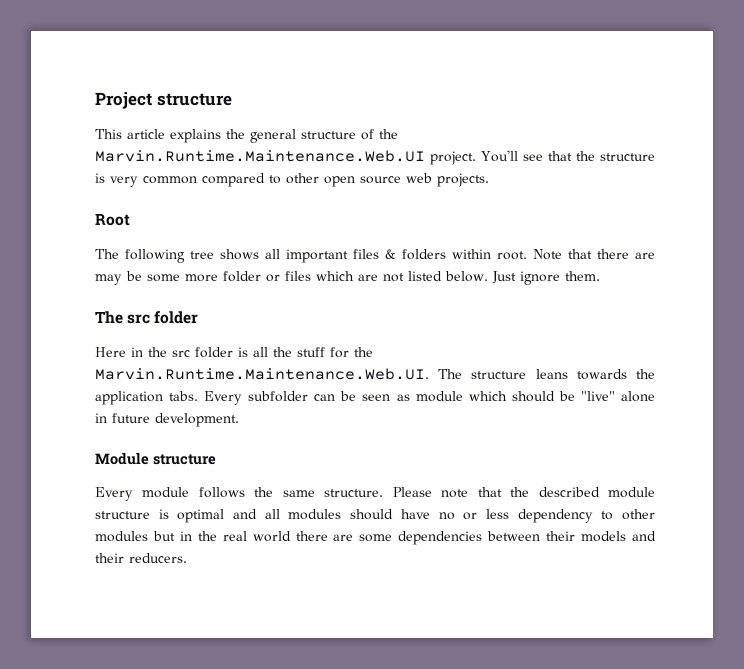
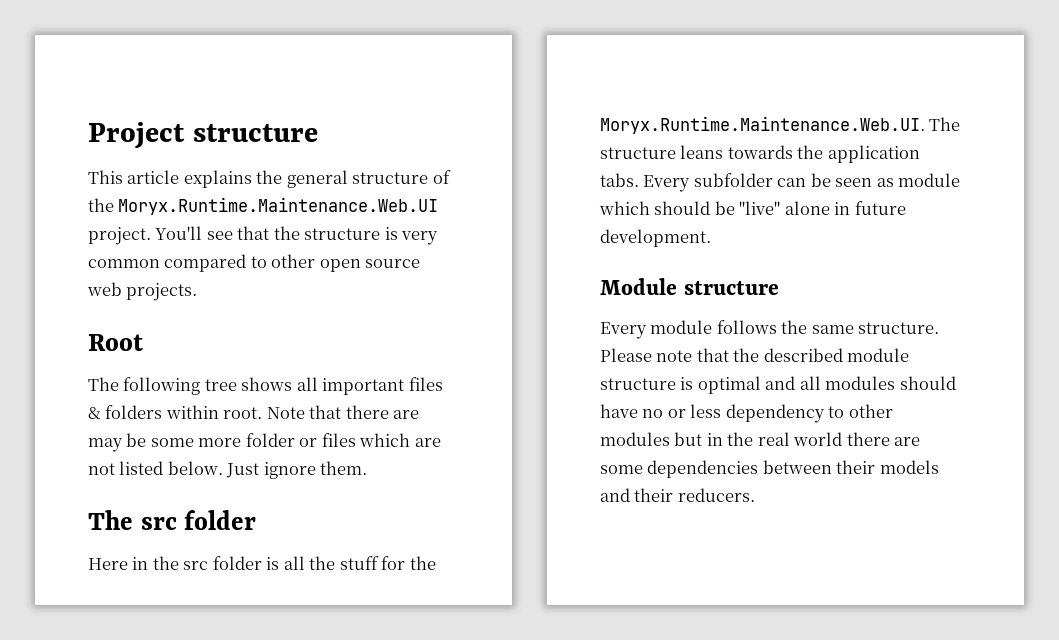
- This article explains the general structure of the Marvin.Runtime.Maintenance.Web.UI project.
+ This article explains the general structure of the Moryx.Runtime.Maintenance.Web.UI project.
- Here in the src folder is all the stuff for the Marvin.Runtime.Maintenance.Web.UI. The structure leans towards the application tabs.
+ Here in the src folder is all the stuff for the Moryx.Runtime.Maintenance.Web.UI. The structure leans towards the application tabs.

